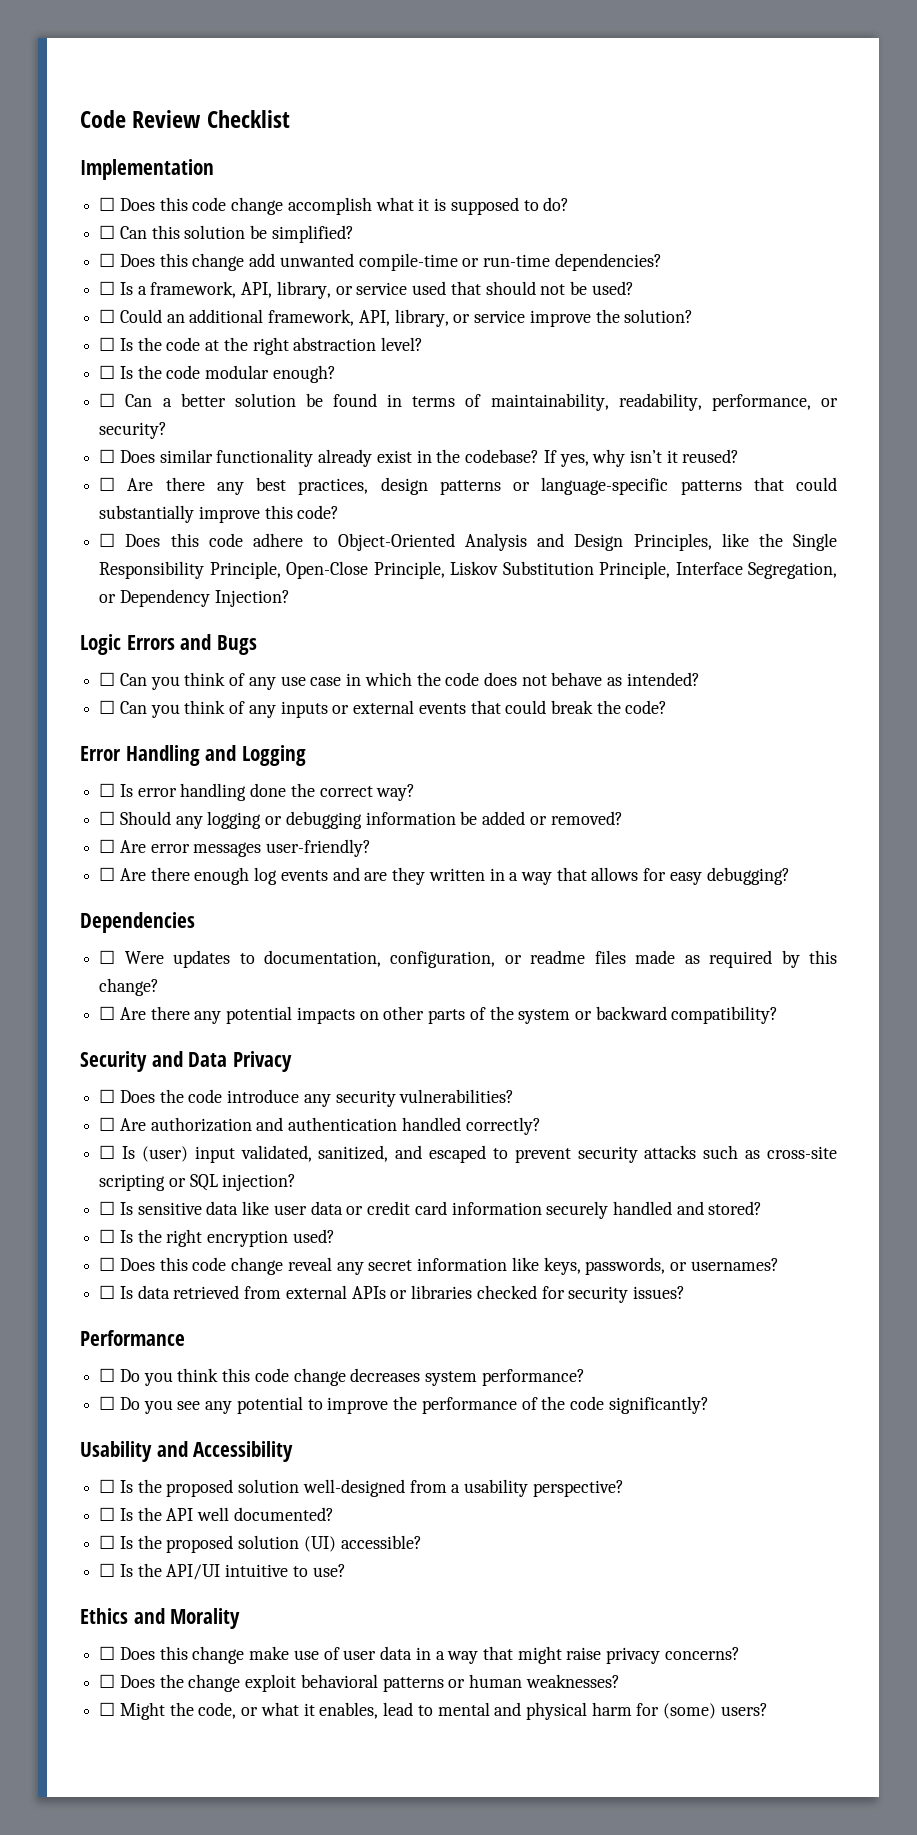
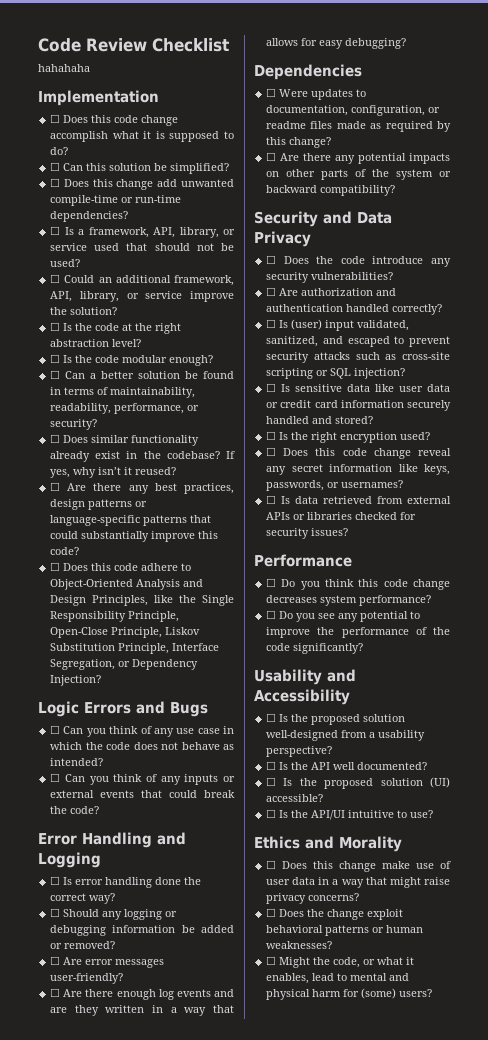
+ hahahaha

